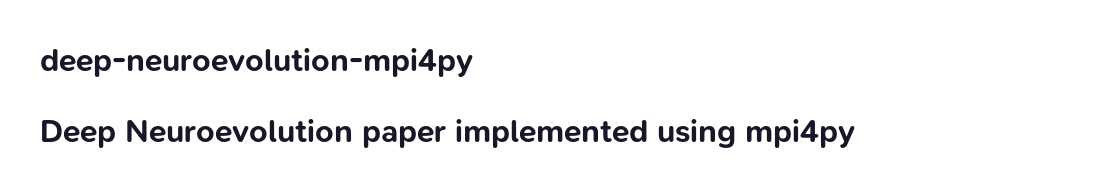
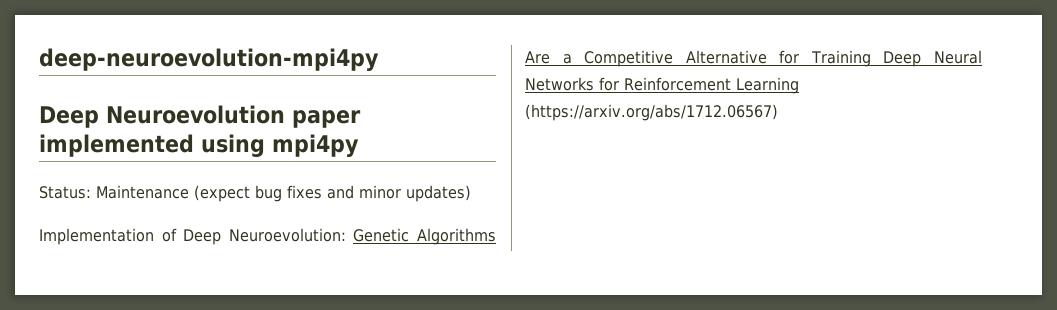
+ Status: Maintenance (expect bug fixes and minor updates)
+ Implementation of Deep Neuroevolution: Genetic Algorithms Are a Competitive Alternative for Training Deep Neural Networks for Reinforcement Learning (https://arxiv.org/abs/1712.06567)

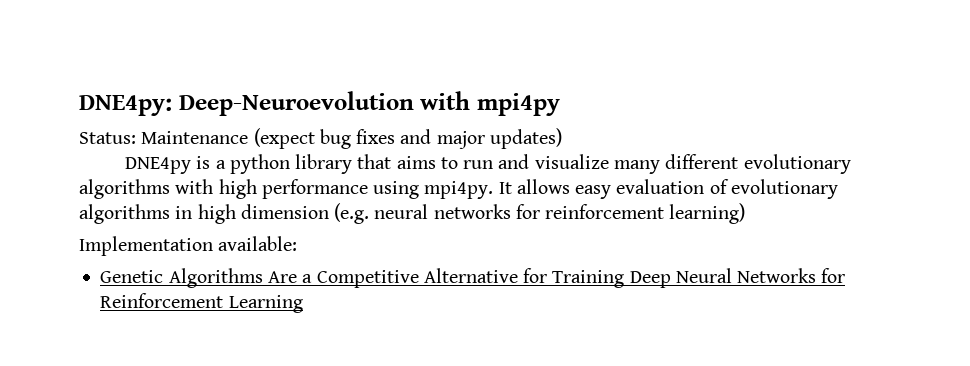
- deep-neuroevolution-mpi4py
- Deep Neuroevolution paper implemented using mpi4py
+ DNE4py: Deep-Neuroevolution with mpi4py
- Status: Maintenance (expect bug fixes and minor updates)
+ Status: Maintenance (expect bug fixes and major updates)
- Implementation of Deep Neuroevolution: Genetic Algorithms Are a Competitive Alternative for Training Deep Neural Networks for Reinforcement Learning (https://arxiv.org/abs/1712.06567)
+ DNE4py is a python library that aims to run and visualize many different evolutionary algorithms with high performance using mpi4py. It allows easy evaluation of evolutionary algorithms in high dimension (e.g. neural networks for reinforcement learning)
+ Implementation available:
+ Genetic Algorithms Are a Competitive Alternative for Training Deep Neural Networks for Reinforcement Learning

